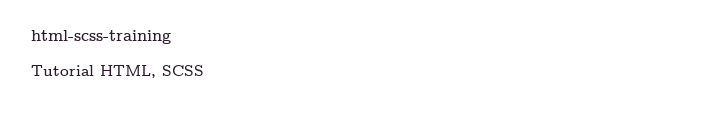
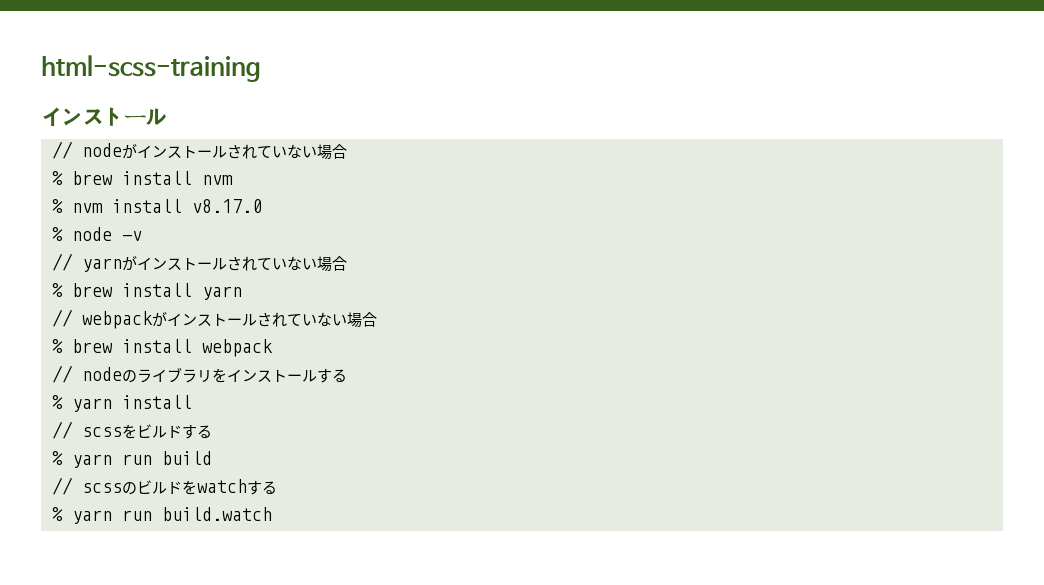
  html-scss-training
- Tutorial HTML, SCSS
+ インストール
+ // nodeがインストールされていない場合
+ % brew install nvm
+ % nvm install v8.17.0
+ % node -v
+ // yarnがインストールされていない場合
+ % brew install yarn
+ // webpackがインストールされていない場合
+ % brew install webpack
+ // nodeのライブラリをインストールする
+ % yarn install
+ // scssをビルドする
+ % yarn run build
+ // scssのビルドをwatchする
+ % yarn run build.watch

